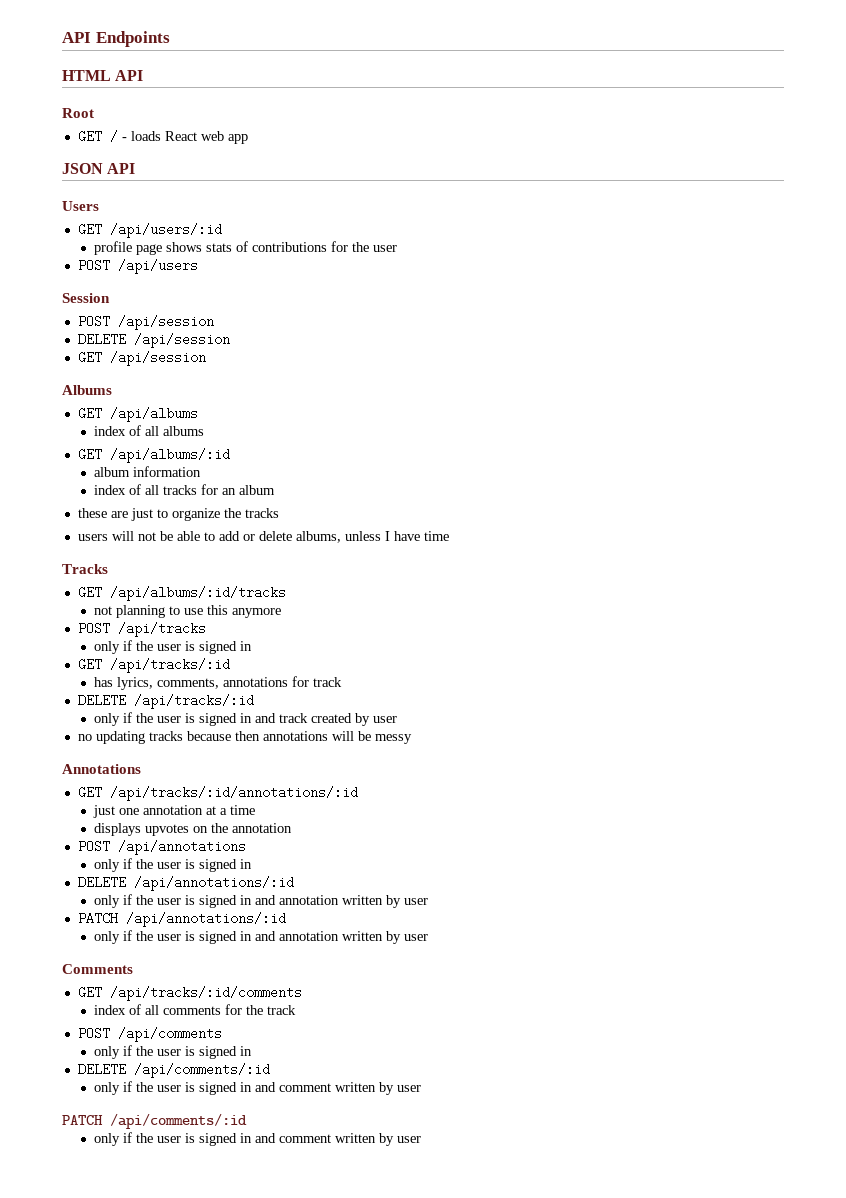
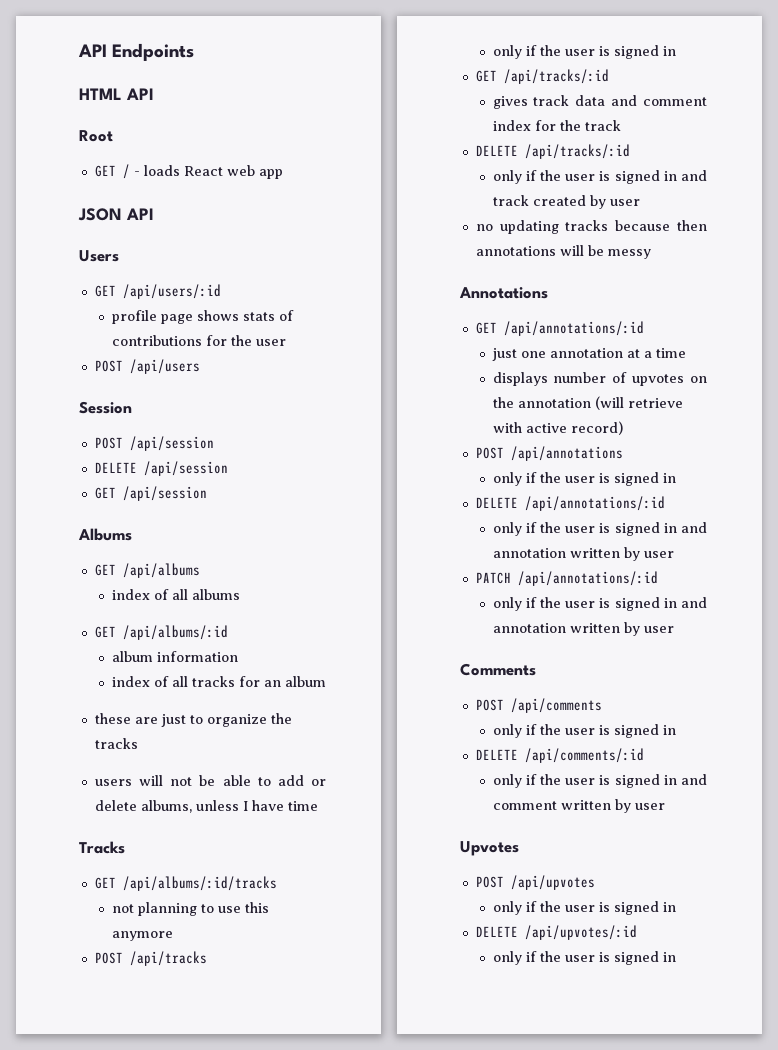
- has lyrics, comments, annotations for track
+ gives track data and comment index for the track
- GET /api/tracks/:id/annotations/:id
+ GET /api/annotations/:id
- displays upvotes on the annotation
+ displays number of upvotes on the annotation (will retrieve with active record)
- GET /api/tracks/:id/comments
- index of all comments for the track
- PATCH /api/comments/:id
- only if the user is signed in and comment written by user
+ Upvotes
+ POST /api/upvotes
+ only if the user is signed in
+ DELETE /api/upvotes/:id
+ only if the user is signed in

